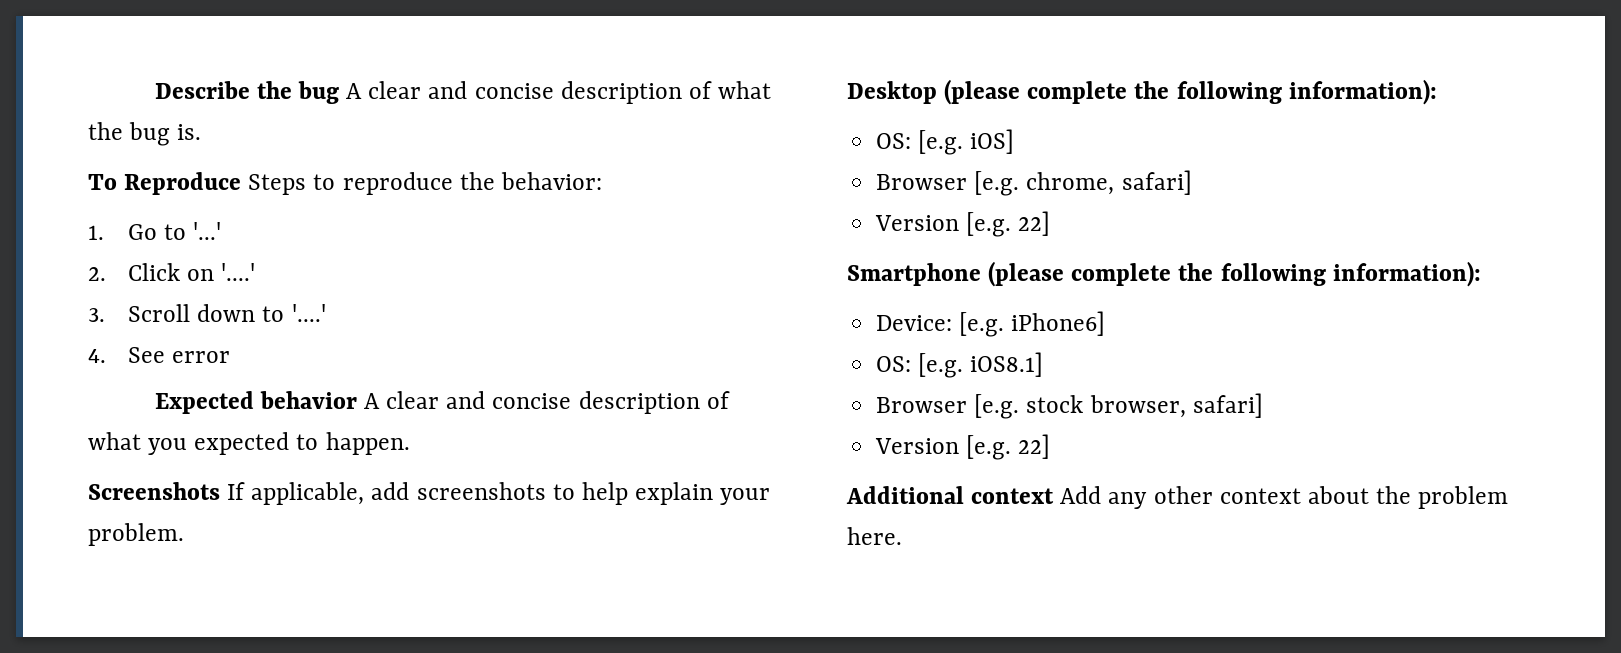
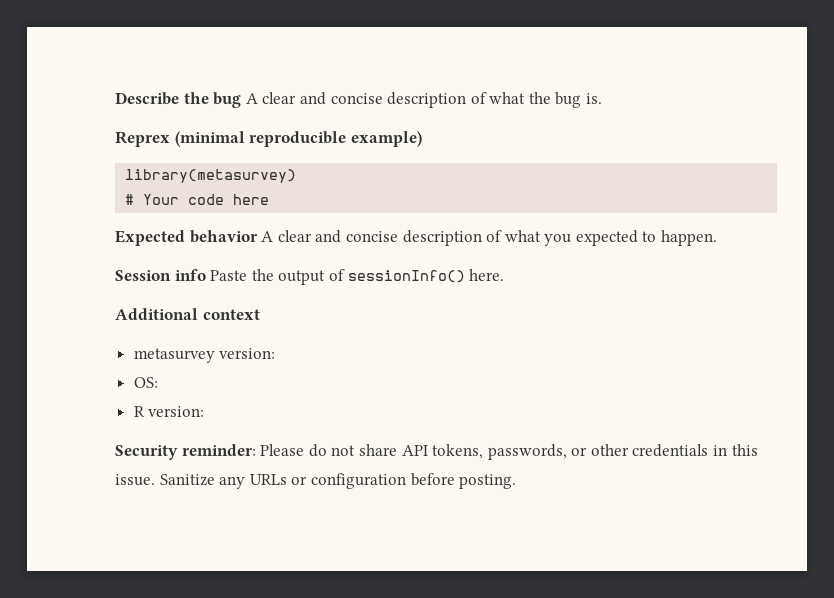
- To Reproduce Steps to reproduce the behavior:
- 1. Go to '...'
- 2. Click on '....'
- 3. Scroll down to '....'
- 4. See error
+ Reprex (minimal reproducible example)
+ library(metasurvey)
+ # Your code here
- Screenshots If applicable, add screenshots to help explain your problem.
- Desktop (please complete the following information):
- OS: [e.g. iOS]
- Browser [e.g. chrome, safari]
- Version [e.g. 22]
- Smartphone (please complete the following information):
- Device: [e.g. iPhone6]
- OS: [e.g. iOS8.1]
- Browser [e.g. stock browser, safari]
- Version [e.g. 22]
- Additional context Add any other context about the problem here.
+ Session info Paste the output of sessionInfo() here.
+ Additional context
+ metasurvey version:
+ OS:
+ R version:
+ Security reminder: Please do not share API tokens, passwords, or other credentials in this issue. Sanitize any URLs or configuration before posting.

